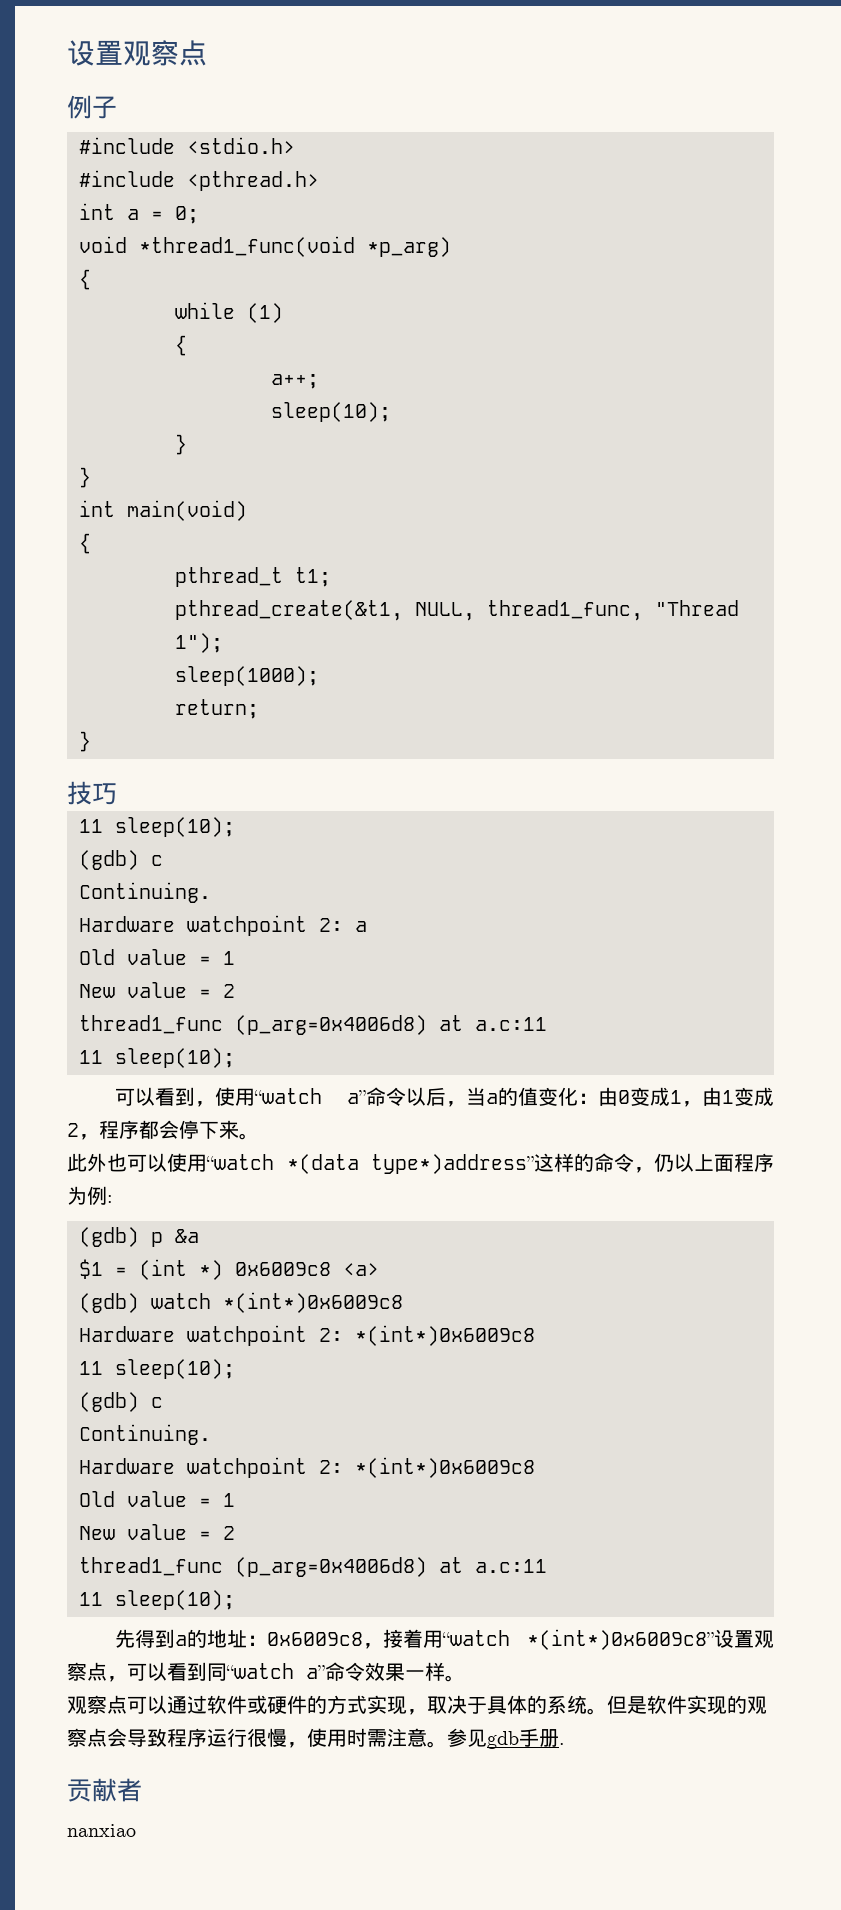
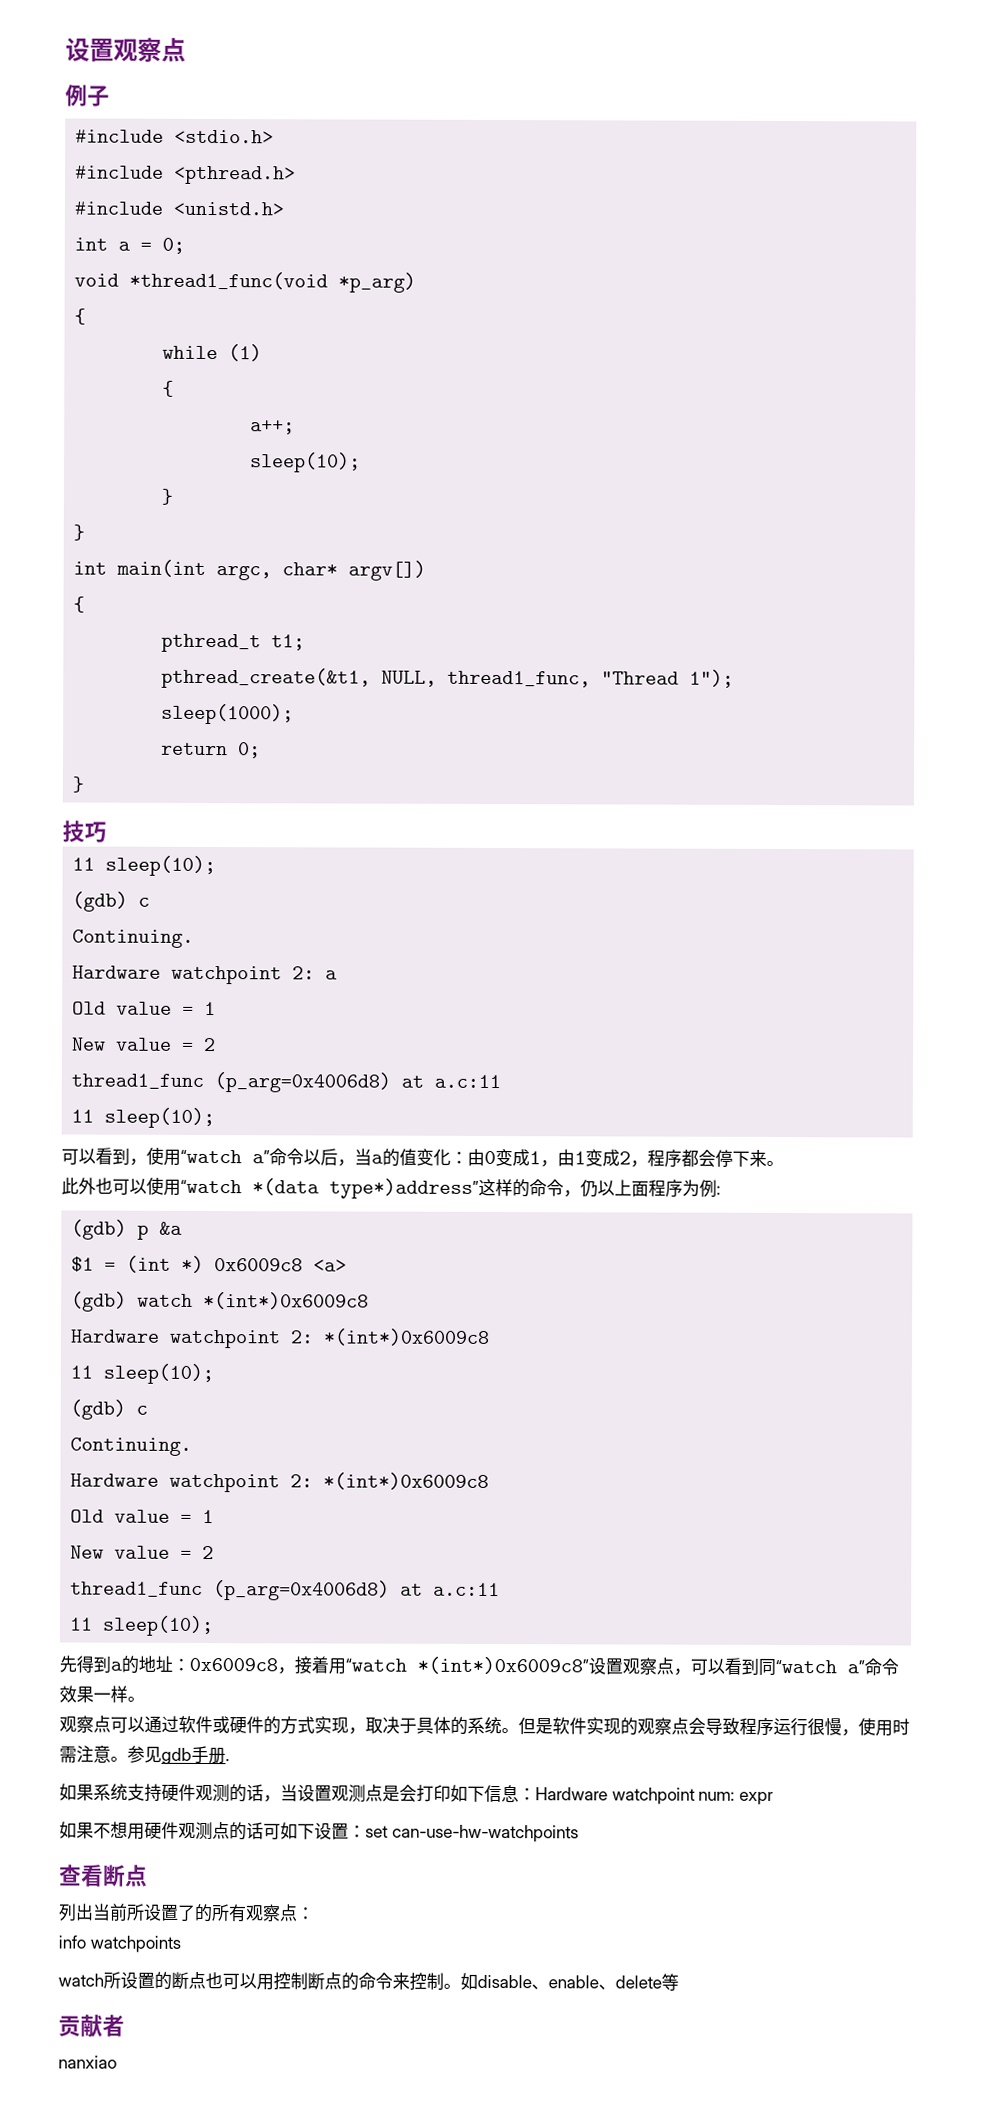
+ #include <unistd.h>
- int main(void)
+ int main(int argc, char* argv[])
- return;
+ return 0;
+ 如果系统支持硬件观测的话，当设置观测点是会打印如下信息：Hardware watchpoint num: expr
+ 如果不想用硬件观测点的话可如下设置：set can-use-hw-watchpoints
+ 查看断点
+ 列出当前所设置了的所有观察点：
+ info watchpoints
+ watch所设置的断点也可以用控制断点的命令来控制。如disable、enable、delete等

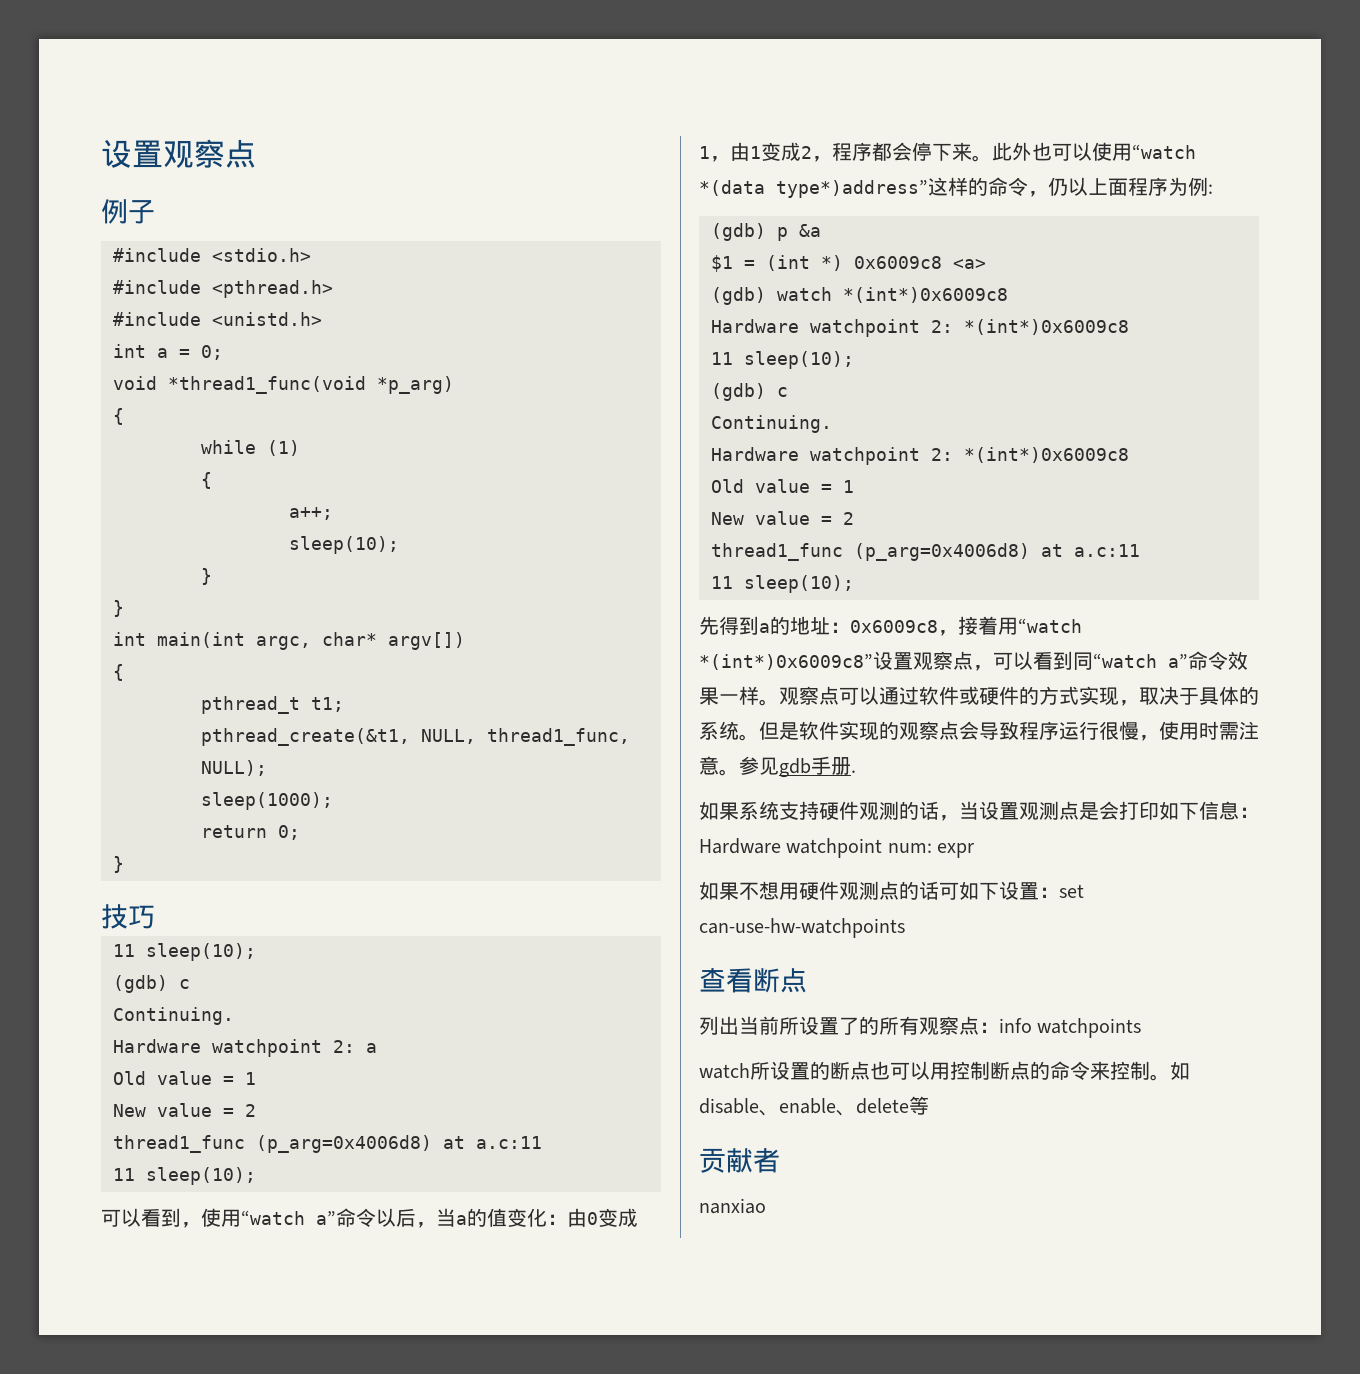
- pthread_create(&t1, NULL, thread1_func, "Thread 1");
+ pthread_create(&t1, NULL, thread1_func, NULL);
- 可以看到，使用“watch a”命令以后，当a的值变化：由0变成1，由1变成2，程序都会停下来。
- 此外也可以使用“watch *(data type*)address”这样的命令，仍以上面程序为例:
+ 可以看到，使用“watch a”命令以后，当a的值变化：由0变成1，由1变成2，程序都会停下来。此外也可以使用“watch *(data type*)address”这样的命令，仍以上面程序为例:
- 先得到a的地址：0x6009c8，接着用“watch *(int*)0x6009c8”设置观察点，可以看到同“watch a”命令效果一样。
- 观察点可以通过软件或硬件的方式实现，取决于具体的系统。
+ 先得到a的地址：0x6009c8，接着用“watch *(int*)0x6009c8”设置观察点，可以看到同“watch a”命令效果一样。观察点可以通过软件或硬件的方式实现，取决于具体的系统。
- 列出当前所设置了的所有观察点：
- info watchpoints
+ 列出当前所设置了的所有观察点：info watchpoints

